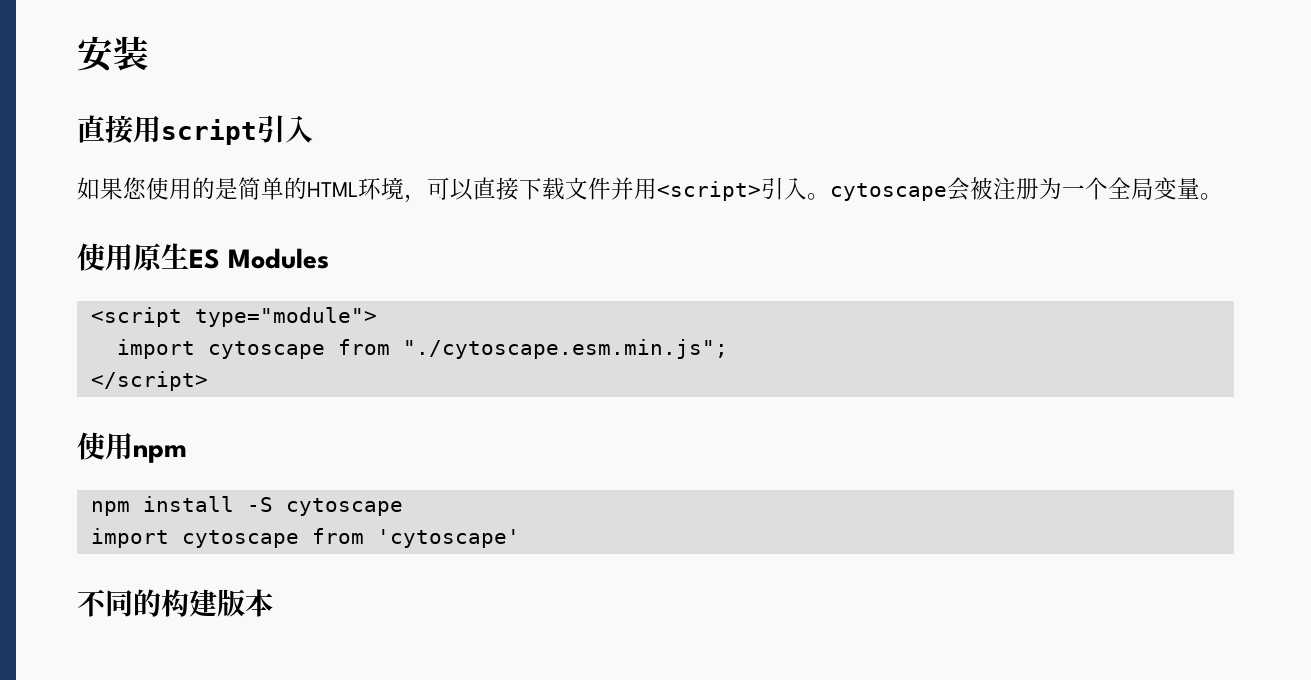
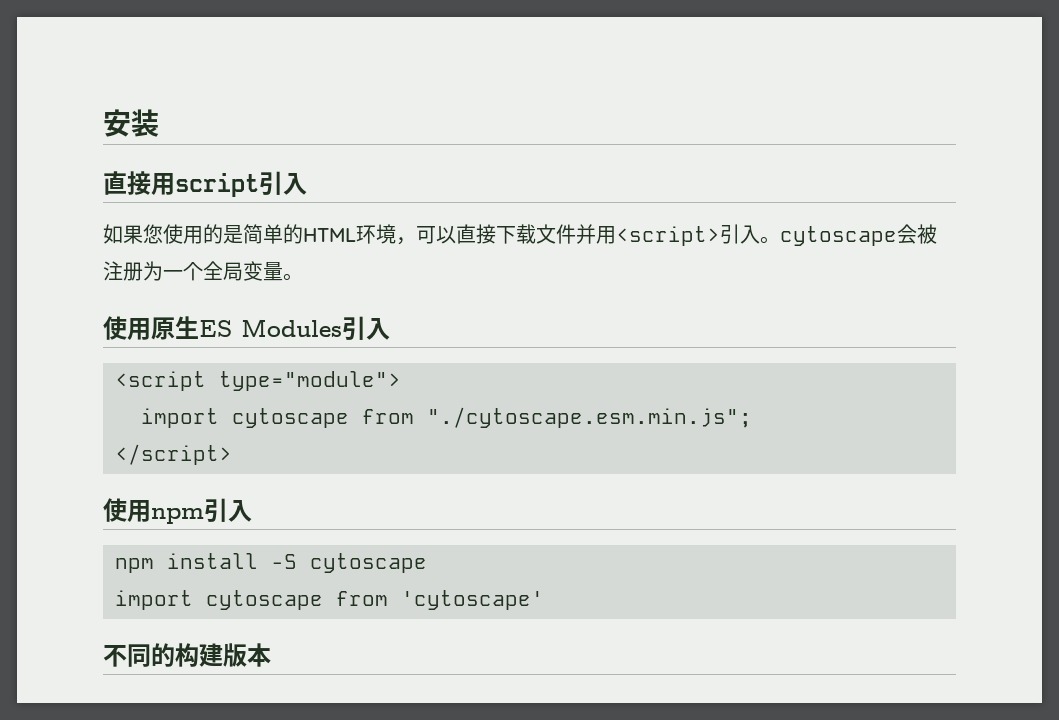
- 使用原生ES Modules
+ 使用原生ES Modules引入
- 使用npm
+ 使用npm引入

